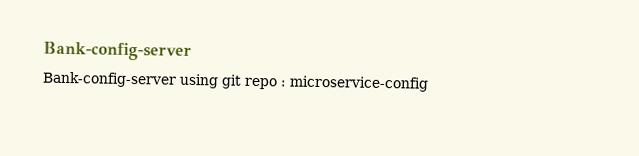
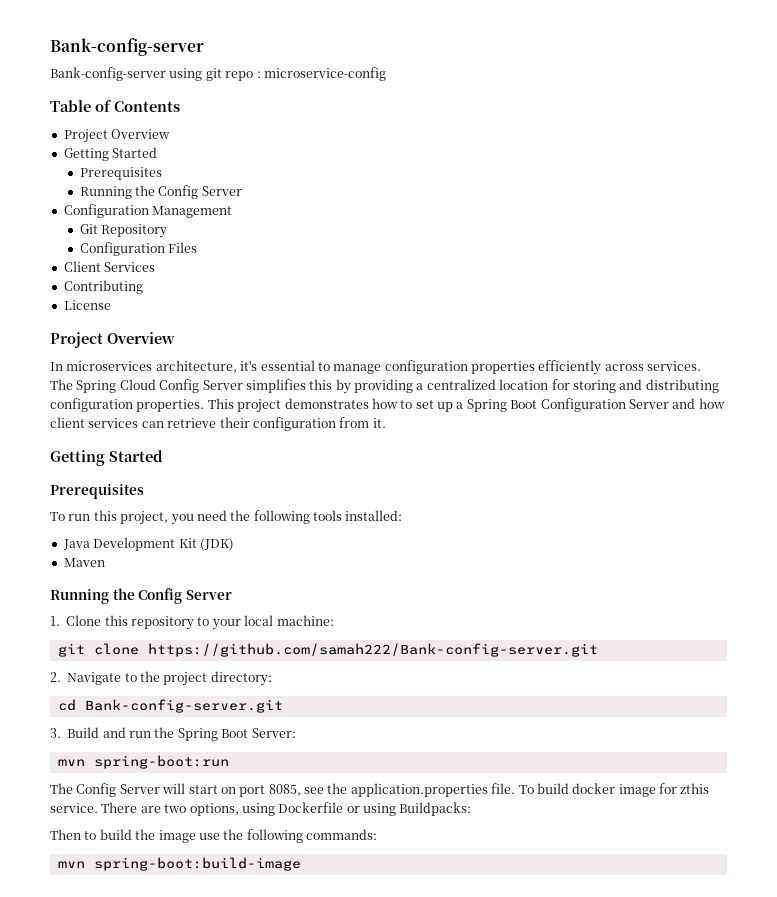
+ Table of Contents
+ Project Overview
+ Getting Started
+ Prerequisites
+ Running the Config Server
+ Configuration Management
+ Git Repository
+ Configuration Files
+ Client Services
+ Contributing
+ License
+ Project Overview
+ In microservices architecture, it's essential to manage configuration properties efficiently across services. The Spring Cloud Config Server simplifies this by providing a centralized location for storing and distributing configuration properties. This project demonstrates how to set up a Spring Boot Configuration Server and how client services can retrieve their configuration from it.
+ Getting Started
+ Prerequisites
+ To run this project, you need the following tools installed:
+ Java Development Kit (JDK)
+ Maven
+ Running the Config Server
+ 1. Clone this repository to your local machine:
+ git clone https://github.com/samah222/Bank-config-server.git
+ 2. Navigate to the project directory:
+ cd Bank-config-server.git
+ 3. Build and run the Spring Boot Server:
+ mvn spring-boot:run
+ The Config Server will start on port 8085, see the application.properties file. To build docker image for zthis service. There are two options, using Dockerfile or using Buildpacks:
+ Then to build the image use the following commands:
+ mvn spring-boot:build-image

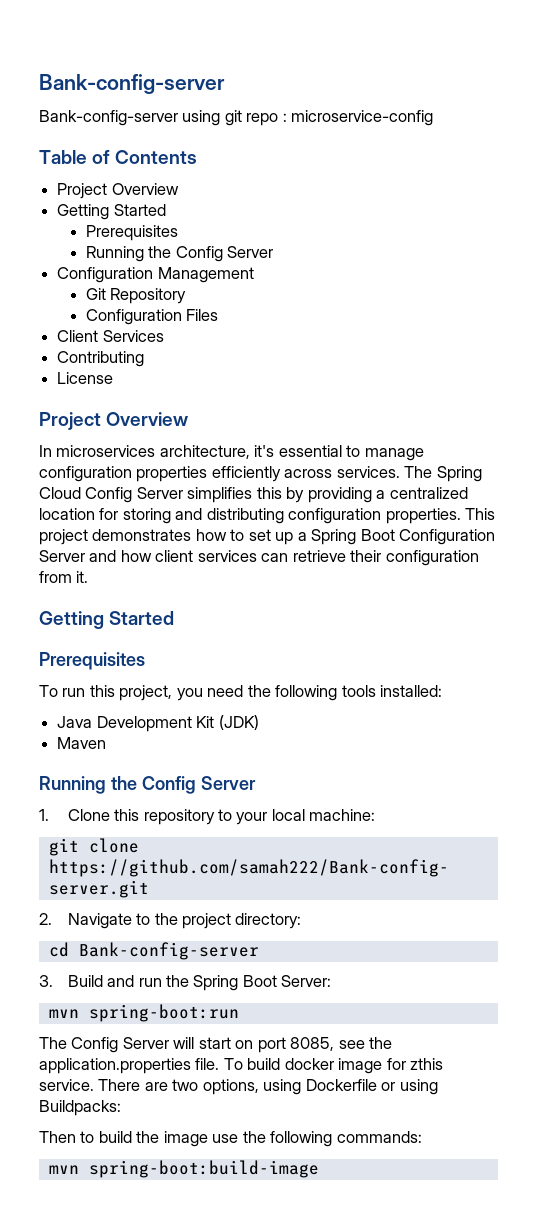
- cd Bank-config-server.git
+ cd Bank-config-server

